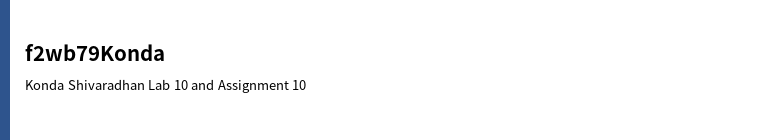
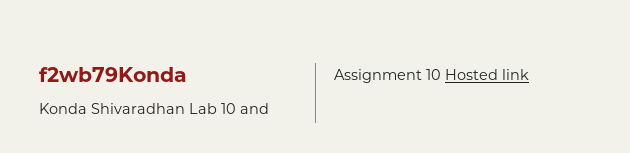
- Konda Shivaradhan Lab 10 and Assignment 10
+ Konda Shivaradhan Lab 10 and Assignment 10 Hosted link

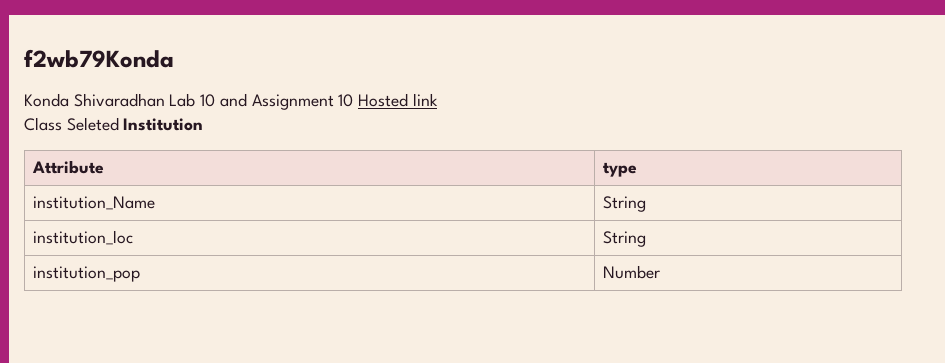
+ Class Seleted Institution
+ Attribute | type
+ institution_Name | String
+ institution_loc | String
+ institution_pop | Number

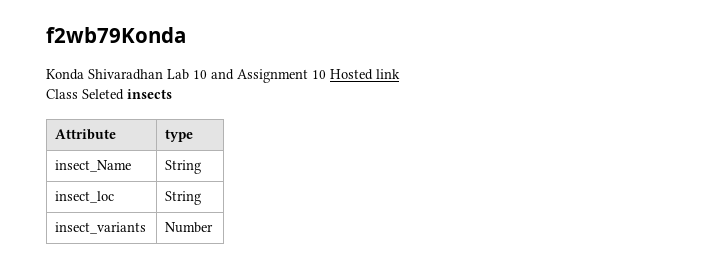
- Class Seleted Institution
+ Class Seleted insects
- institution_Name | String
- institution_loc | String
- institution_pop | Number
+ insect_Name | String
+ insect_loc | String
+ insect_variants | Number

